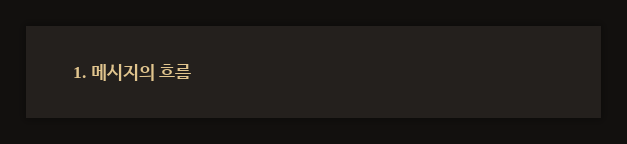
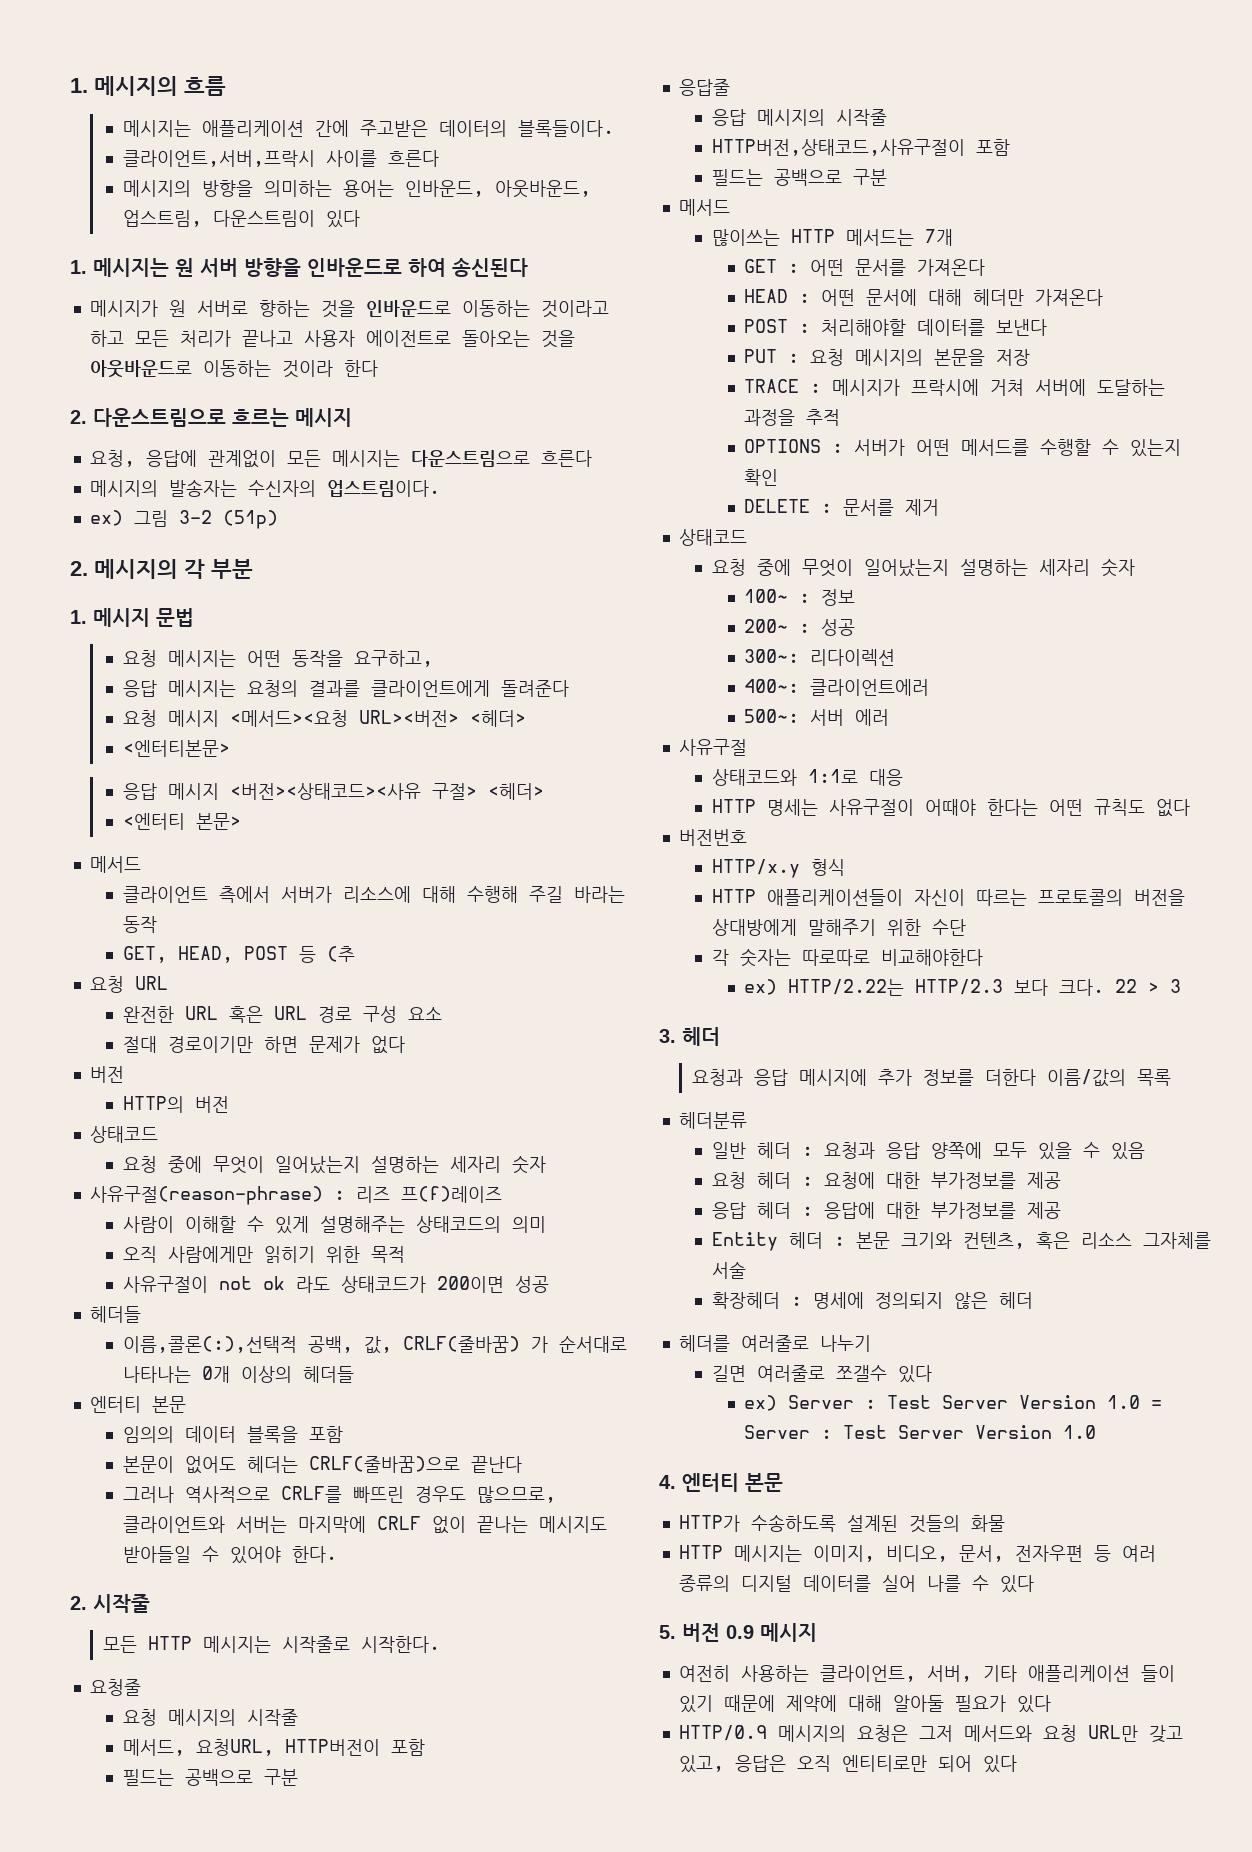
+ 메시지는 애플리케이션 간에 주고받은 데이터의 블록들이다.
+ 클라이언트,서버,프락시 사이를 흐른다
+ 메시지의 방향을 의미하는 용어는 인바운드, 아웃바운드, 업스트림, 다운스트림이 있다
+ 1. 메시지는 원 서버 방향을 인바운드로 하여 송신된다
+ 메시지가 원 서버로 향하는 것을 인바운드로 이동하는 것이라고 하고 모든 처리가 끝나고 사용자 에이전트로 돌아오는 것을 아웃바운드로 이동하는 것이라 한다
+ 2. 다운스트림으로 흐르는 메시지
+ 요청, 응답에 관계없이 모든 메시지는 다운스트림으로 흐른다
+ 메시지의 발송자는 수신자의 업스트림이다.
+ ex) 그림 3-2 (51p)
+ 2. 메시지의 각 부분
+ 1. 메시지 문법
+ 요청 메시지는 어떤 동작을 요구하고,
+ 응답 메시지는 요청의 결과를 클라이언트에게 돌려준다
+ 요청 메시지 <메서드><요청 URL><버전> <헤더>
+ <엔터티본문>
+ 응답 메시지 <버전><상태코드><사유 구절> <헤더>
+ <엔터티 본문>
+ 메서드
+ 클라이언트 측에서 서버가 리소스에 대해 수행해 주길 바라는 동작
+ GET, HEAD, POST 등 (추
+ 요청 URL
+ 완전한 URL 혹은 URL 경로 구성 요소
+ 절대 경로이기만 하면 문제가 없다
+ 버전
+ HTTP의 버전
+ 상태코드
+ 요청 중에 무엇이 일어났는지 설명하는 세자리 숫자
+ 사유구절(reason-phrase) : 리즈 프(f)레이즈
+ 사람이 이해할 수 있게 설명해주는 상태코드의 의미
+ 오직 사람에게만 읽히기 위한 목적
+ 사유구절이 not ok 라도 상태코드가 200이면 성공
+ 헤더들
+ 이름,콜론(:),선택적 공백, 값, CRLF(줄바꿈) 가 순서대로 나타나는 0개 이상의 헤더들
+ 엔터티 본문
+ 임의의 데이터 블록을 포함
+ 본문이 없어도 헤더는 CRLF(줄바꿈)으로 끝난다
+ 그러나 역사적으로 CRLF를 빠뜨린 경우도 많으므로, 클라이언트와 서버는 마지막에 CRLF 없이 끝나는 메시지도 받아들일 수 있어야 한다.
+ 2. 시작줄
+ 모든 HTTP 메시지는 시작줄로 시작한다.
+ 요청줄
+ 요청 메시지의 시작줄
+ 메서드, 요청URL, HTTP버전이 포함
+ 필드는 공백으로 구분
+ 응답줄
+ 응답 메시지의 시작줄
+ HTTP버전,상태코드,사유구절이 포함
+ 필드는 공백으로 구분
+ 메서드
+ 많이쓰는 HTTP 메서드는 7개
+ GET : 어떤 문서를 가져온다
+ HEAD : 어떤 문서에 대해 헤더만 가져온다
+ POST : 처리해야할 데이터를 보낸다
+ PUT : 요청 메시지의 본문을 저장
+ TRACE : 메시지가 프락시에 거쳐 서버에 도달하는 과정을 추적
+ OPTIONS : 서버가 어떤 메서드를 수행할 수 있는지 확인
+ DELETE : 문서를 제거
+ 상태코드
+ 요청 중에 무엇이 일어났는지 설명하는 세자리 숫자
+ 100~ : 정보
+ 200~ : 성공
+ 300~: 리다이렉션
+ 400~: 클라이언트에러
+ 500~: 서버 에러
+ 사유구절
+ 상태코드와 1:1로 대응
+ HTTP 명세는 사유구절이 어때야 한다는 어떤 규칙도 없다
+ 버전번호
+ HTTP/x.y 형식
+ HTTP 애플리케이션들이 자신이 따르는 프로토콜의 버전을 상대방에게 말해주기 위한 수단
+ 각 숫자는 따로따로 비교해야한다
+ ex) HTTP/2.22는 HTTP/2.3 보다 크다. 22 > 3
+ 3. 헤더
+ 요청과 응답 메시지에 추가 정보를 더한다 이름/값의 목록
+ 헤더분류
+ 일반 헤더 : 요청과 응답 양쪽에 모두 있을 수 있음
+ 요청 헤더 : 요청에 대한 부가정보를 제공
+ 응답 헤더 : 응답에 대한 부가정보를 제공
+ Entity 헤더 : 본문 크기와 컨텐츠, 혹은 리소스 그자체를 서술
+ 확장헤더 : 명세에 정의되지 않은 헤더
+ 헤더를 여러줄로 나누기
+ 길면 여러줄로 쪼갤수 있다
+ ex) Server : Test Server Version 1.0 = Server : Test Server Version 1.0
+ 4. 엔터티 본문
+ HTTP가 수송하도록 설계된 것들의 화물
+ HTTP 메시지는 이미지, 비디오, 문서, 전자우편 등 여러 종류의 디지털 데이터를 실어 나를 수 있다
+ 5. 버전 0.9 메시지
+ 여전히 사용하는 클라이언트, 서버, 기타 애플리케이션 들이 있기 때문에 제약에 대해 알아둘 필요가 있다
+ HTTP/0.9 메시지의 요청은 그저 메서드와 요청 URL만 갖고 있고, 응답은 오직 엔티티로만 되어 있다

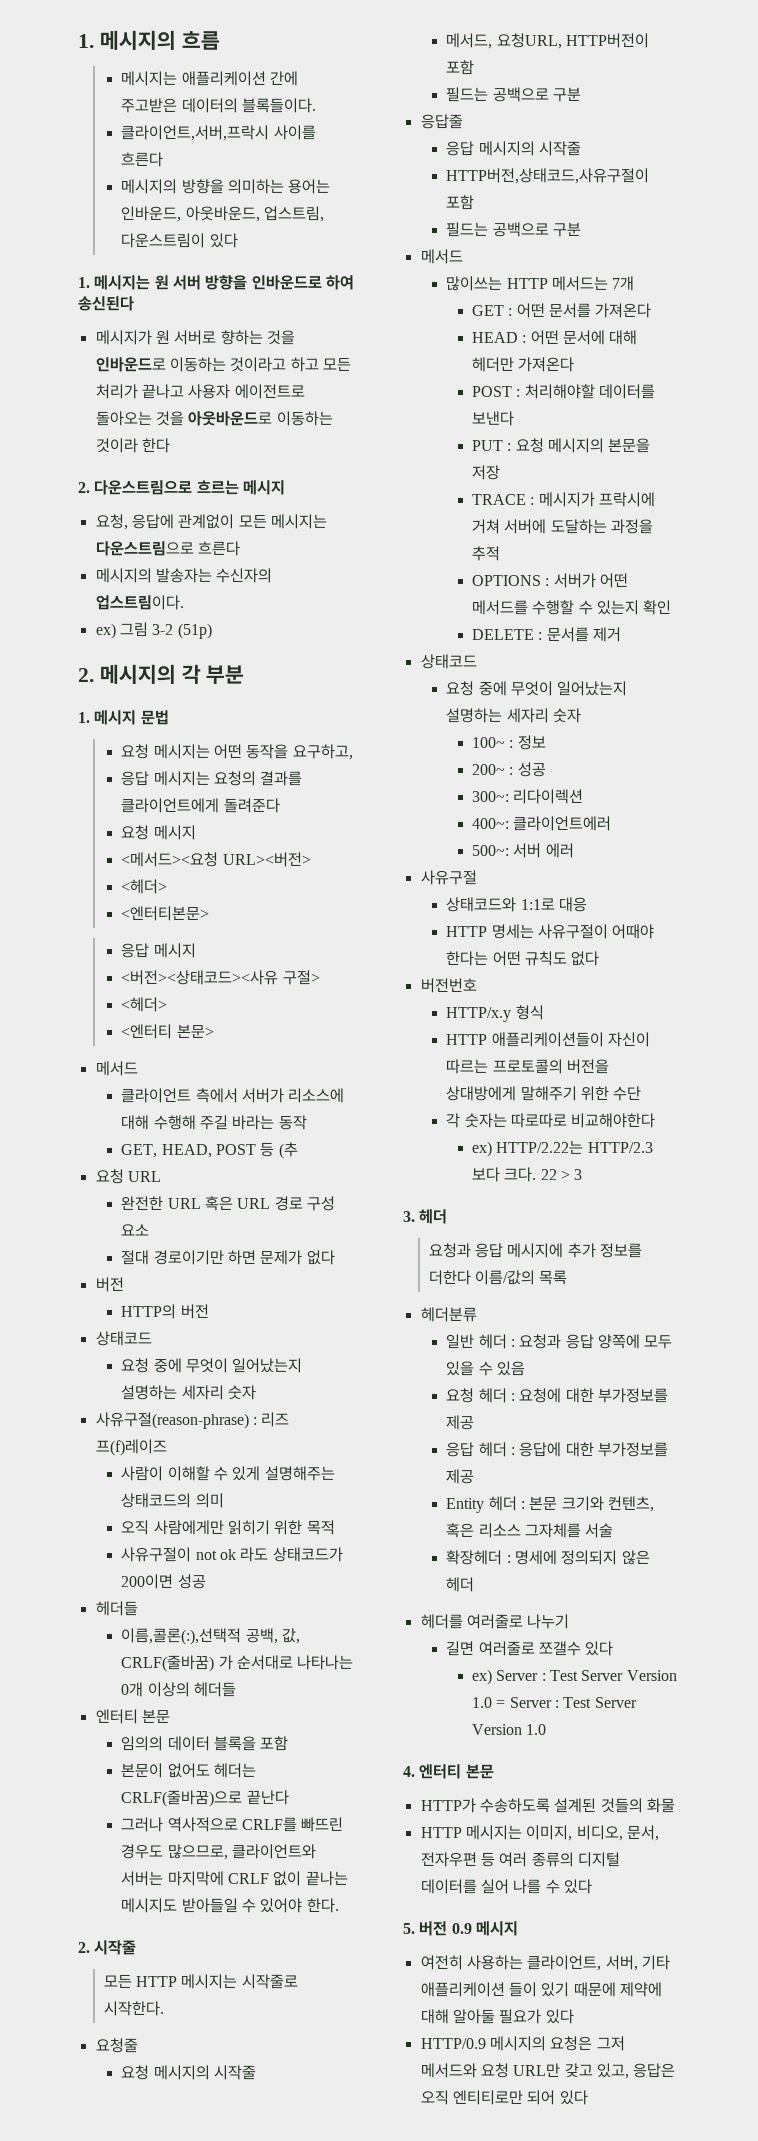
- 요청 메시지 <메서드><요청 URL><버전> <헤더>
+ 요청 메시지
+ <메서드><요청 URL><버전>
+ <헤더>
- 응답 메시지 <버전><상태코드><사유 구절> <헤더>
+ 응답 메시지
+ <버전><상태코드><사유 구절>
+ <헤더>

